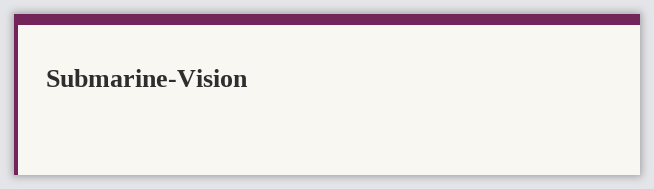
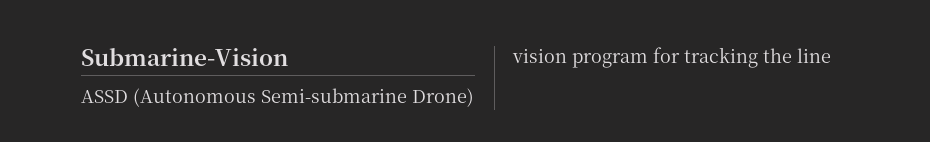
+ ASSD (Autonomous Semi-submarine Drone) vision program for tracking the line

